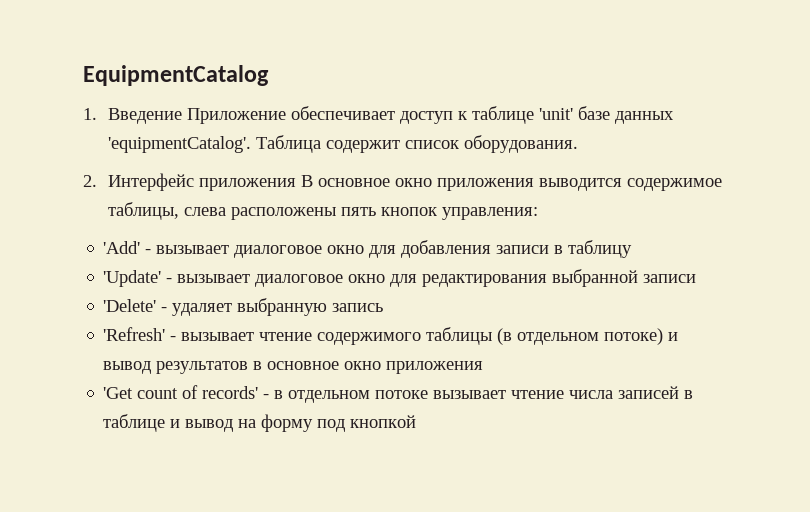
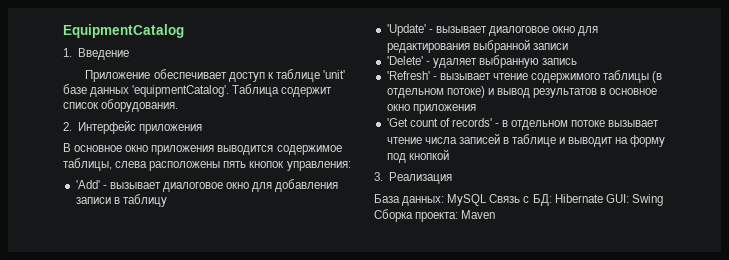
- 1. Введение Приложение обеспечивает доступ к таблице 'unit' базе данных 'equipmentCatalog'.
+ 1. Введение
+ Приложение обеспечивает доступ к таблице 'unit' базе данных 'equipmentCatalog'.
- 2. Интерфейс приложения В основное окно приложения выводится содержимое таблицы, слева расположены пять кнопок управления:
+ 2. Интерфейс приложения
+ В основное окно приложения выводится содержимое таблицы, слева расположены пять кнопок управления:
- 'Get count of records' - в отдельном потоке вызывает чтение числа записей в таблице и вывод на форму под кнопкой
+ 'Get count of records' - в отдельном потоке вызывает чтение числа записей в таблице и выводит на форму под кнопкой
+ 3. Реализация
+ База данных: MySQL Связь с БД: Hibernate GUI: Swing Сборка проекта: Maven

